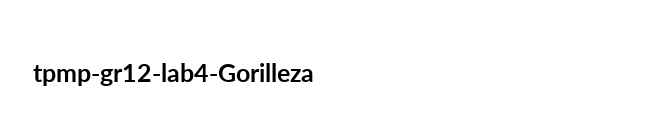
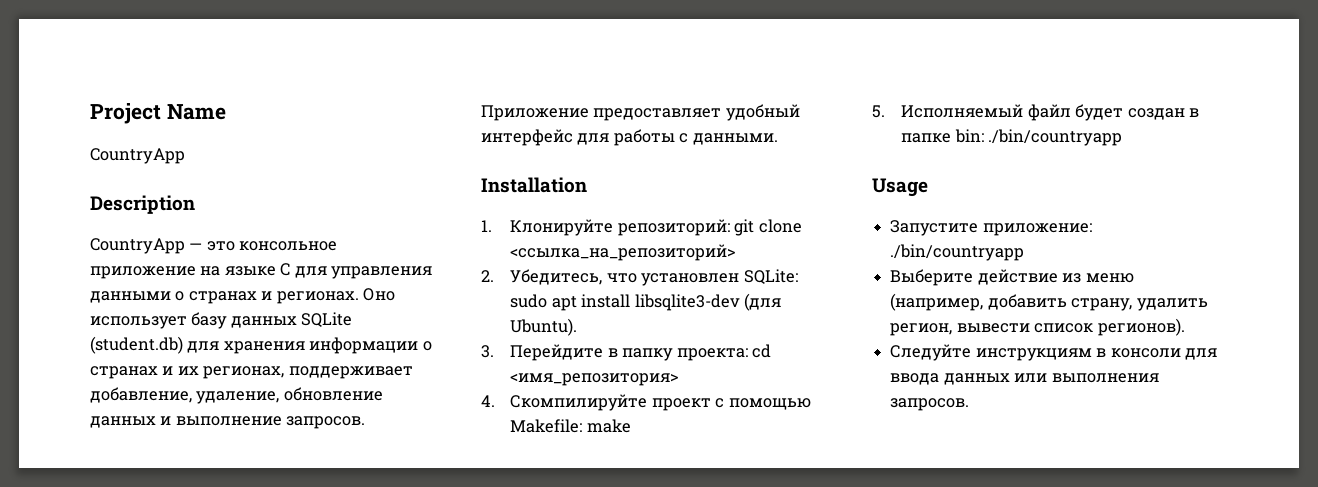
- tpmp-gr12-lab4-Gorilleza
+ Project Name
+ CountryApp
+ Description
+ CountryApp — это консольное приложение на языке C для управления данными о странах и регионах. Оно использует базу данных SQLite (student.db) для хранения информации о странах и их регионах, поддерживает добавление, удаление, обновление данных и выполнение запросов. Приложение предоставляет удобный интерфейс для работы с данными.
+ Installation
+ 1. Клонируйте репозиторий: git clone <ссылка_на_репозиторий>
+ 2. Убедитесь, что установлен SQLite: sudo apt install libsqlite3-dev (для Ubuntu).
+ 3. Перейдите в папку проекта: cd <имя_репозитория>
+ 4. Скомпилируйте проект с помощью Makefile: make
+ 5. Исполняемый файл будет создан в папке bin: ./bin/countryapp
+ Usage
+ Запустите приложение: ./bin/countryapp
+ Выберите действие из меню (например, добавить страну, удалить регион, вывести список регионов).
+ Следуйте инструкциям в консоли для ввода данных или выполнения запросов.

